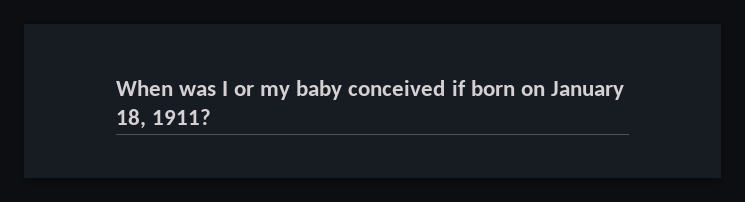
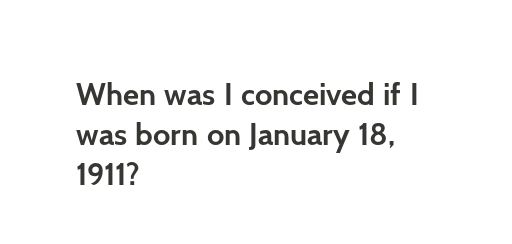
- When was I or my baby conceived if born on January 18, 1911?
+ When was I conceived if I was born on January 18, 1911?

